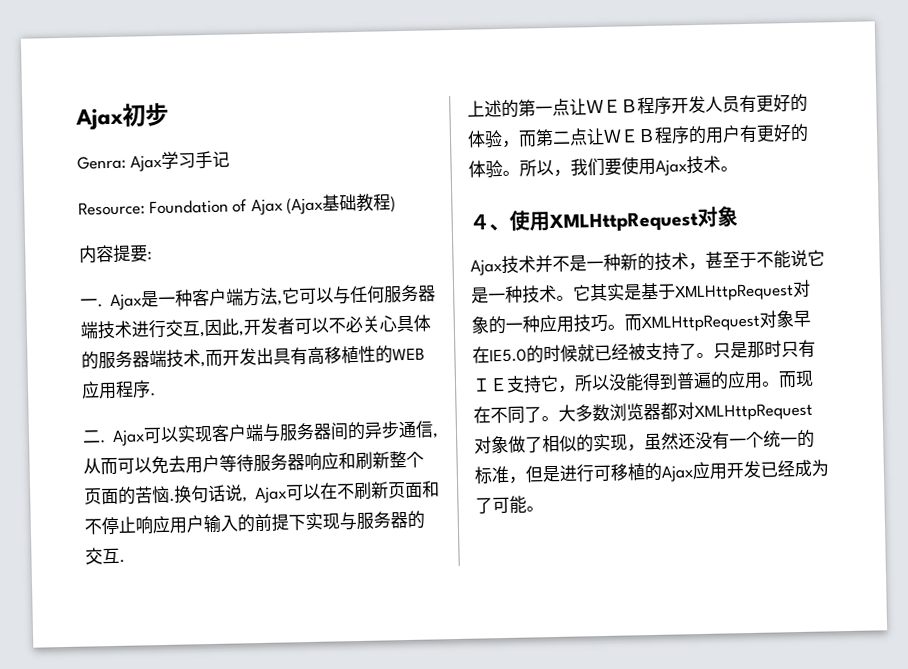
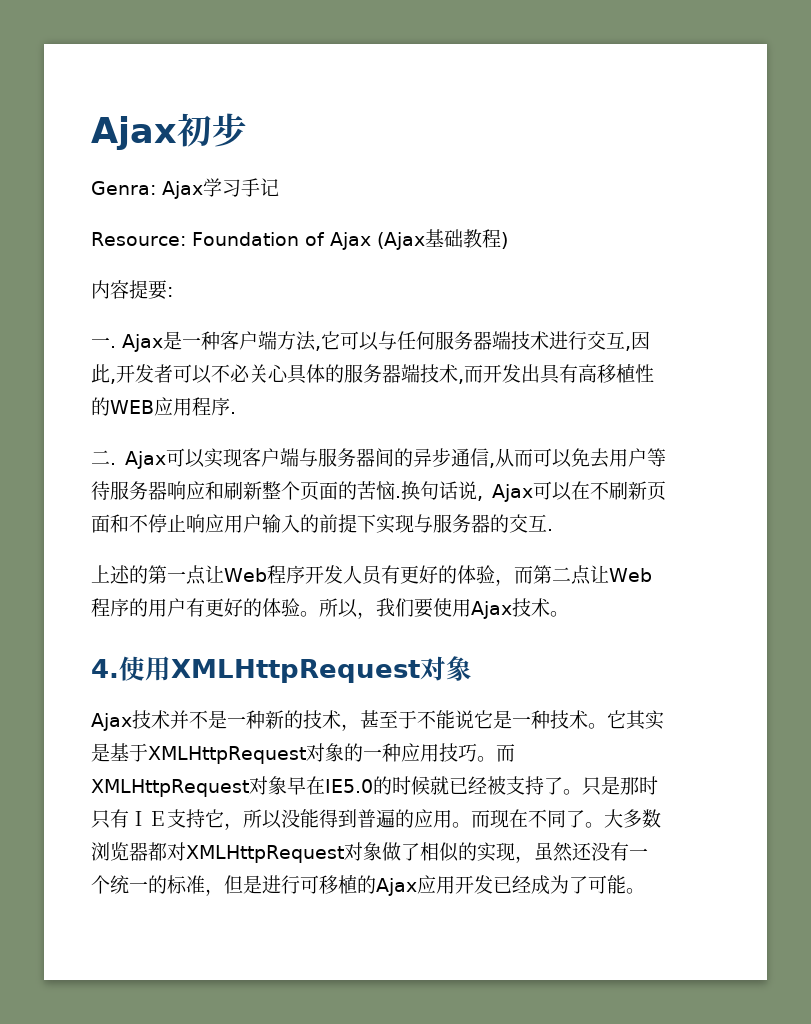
- 上述的第一点让ＷＥＢ程序开发人员有更好的体验，而第二点让ＷＥＢ程序的用户有更好的体验。
+ 上述的第一点让Web程序开发人员有更好的体验，而第二点让Web程序的用户有更好的体验。
- ４、使用XMLHttpRequest对象
+ 4.使用XMLHttpRequest对象

